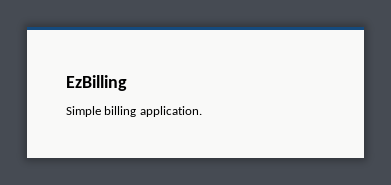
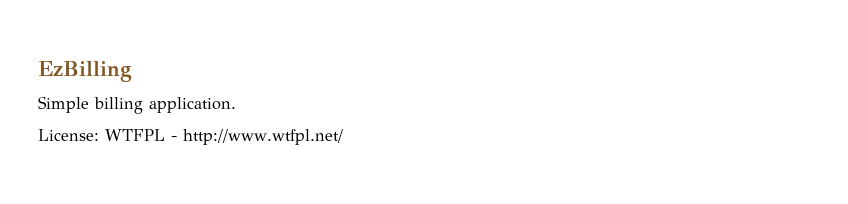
+ License: WTFPL - http://www.wtfpl.net/

